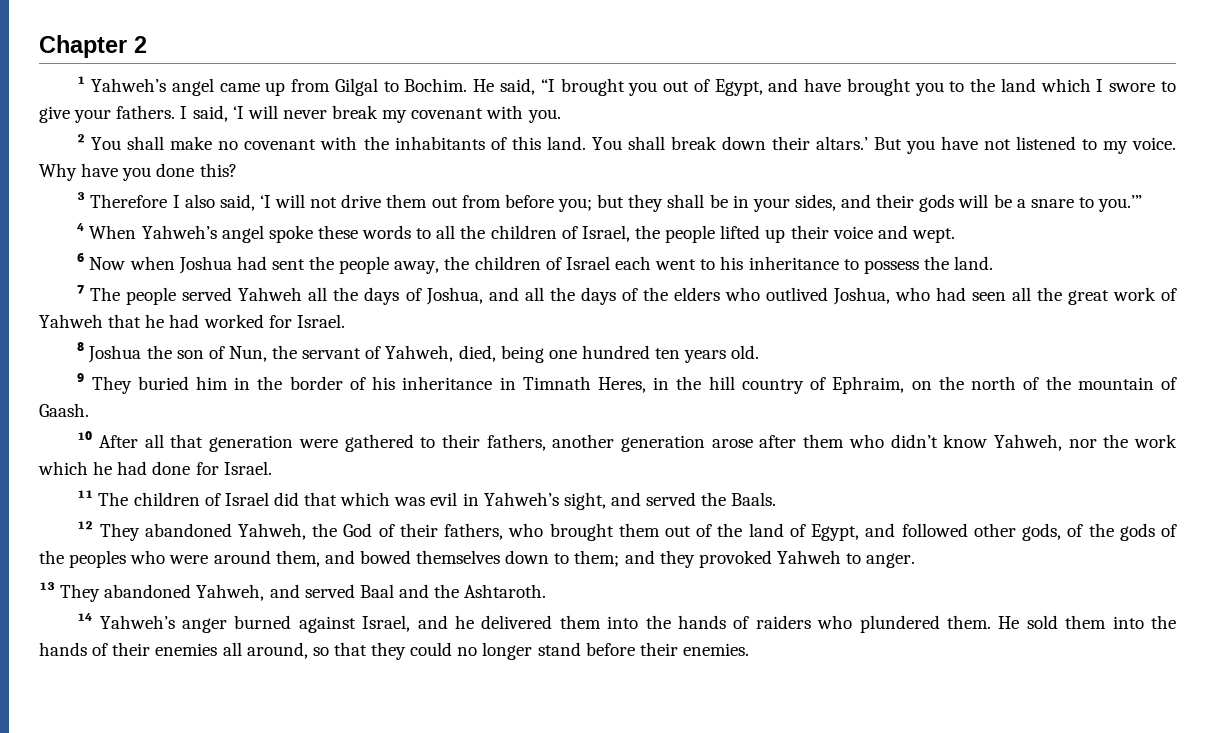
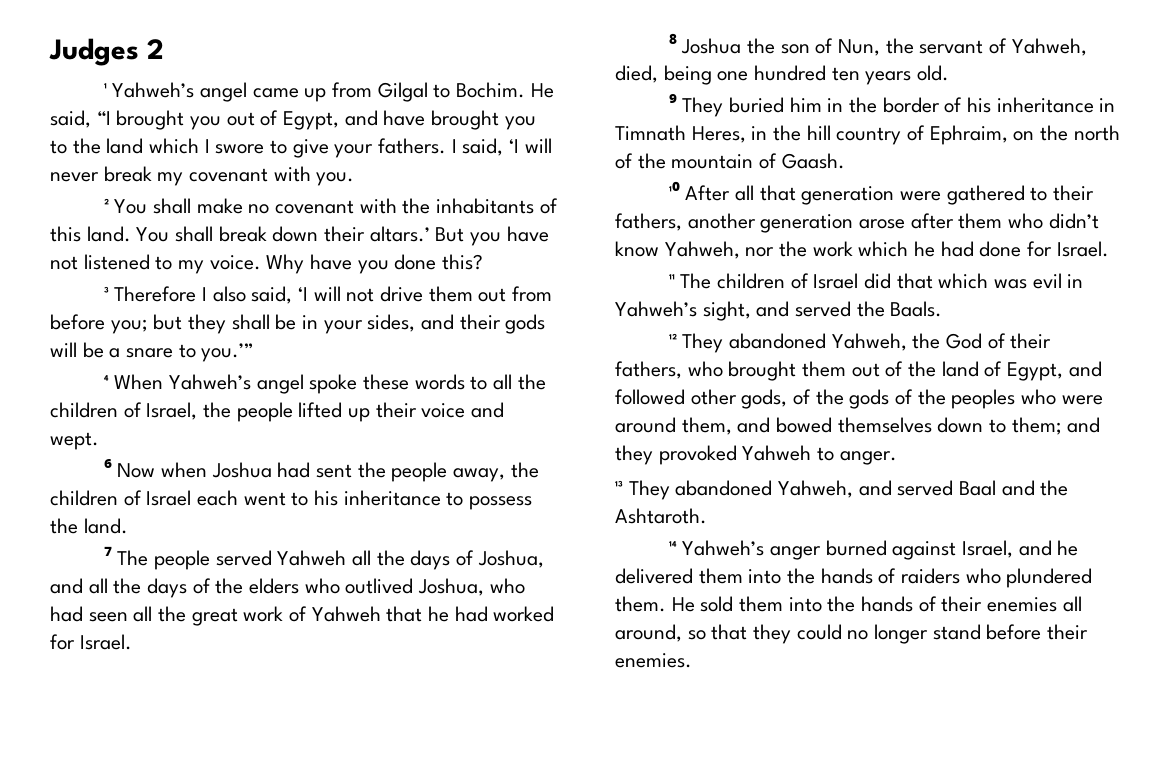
- Chapter 2
+ Judges 2

